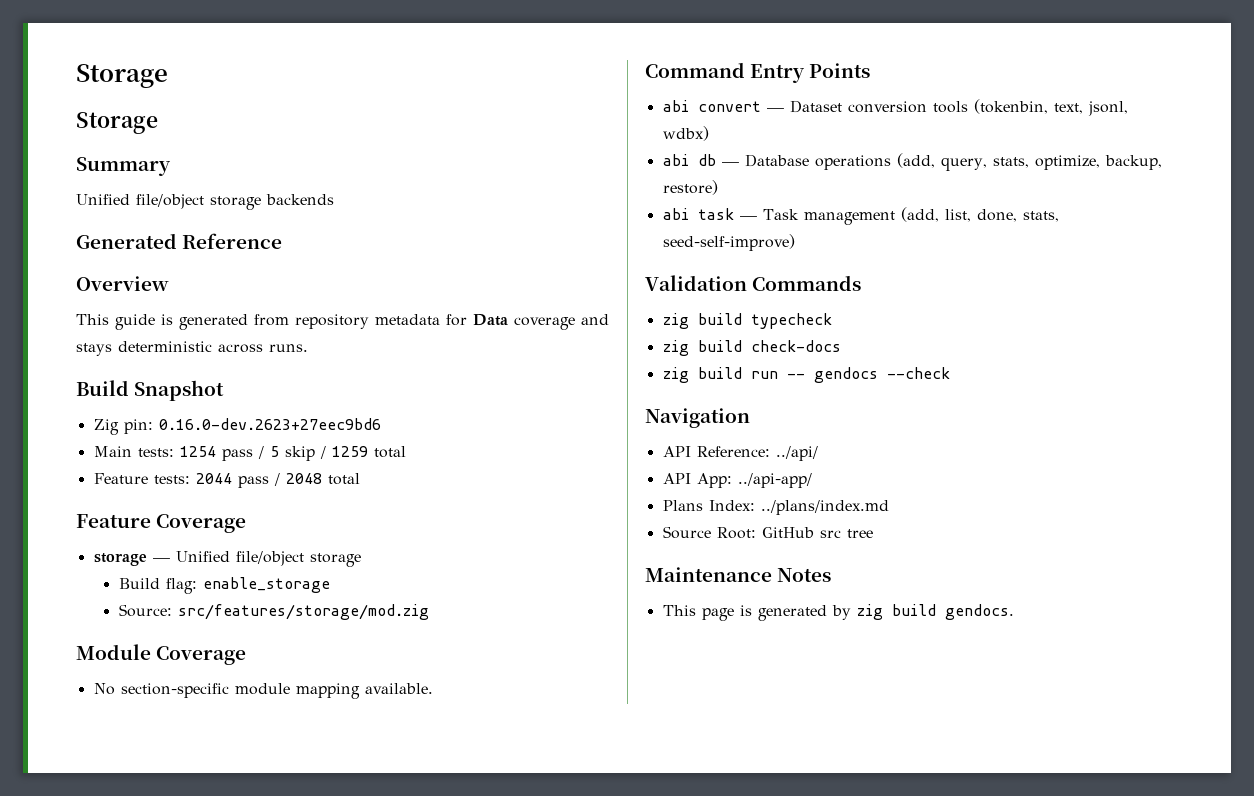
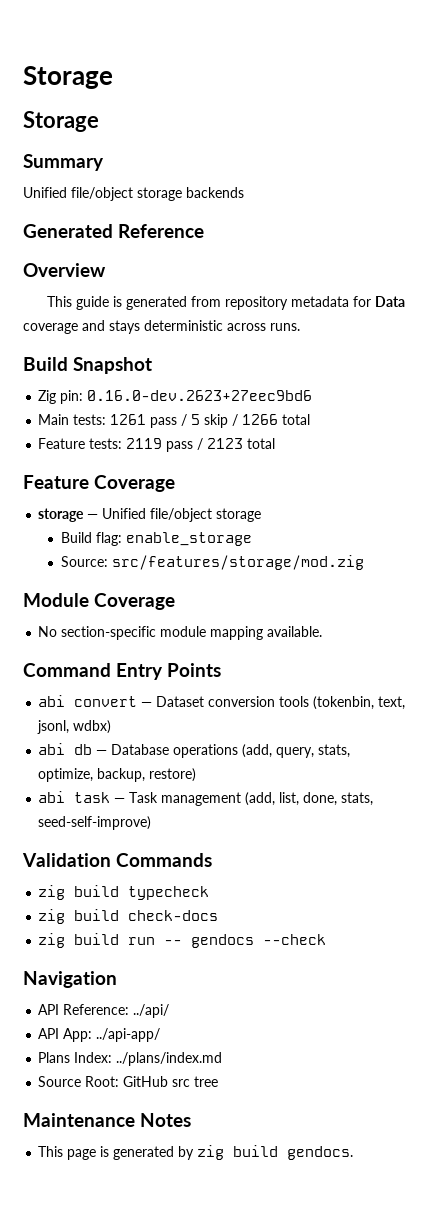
- Main tests: 1254 pass / 5 skip / 1259 total
+ Main tests: 1261 pass / 5 skip / 1266 total
- Feature tests: 2044 pass / 2048 total
+ Feature tests: 2119 pass / 2123 total

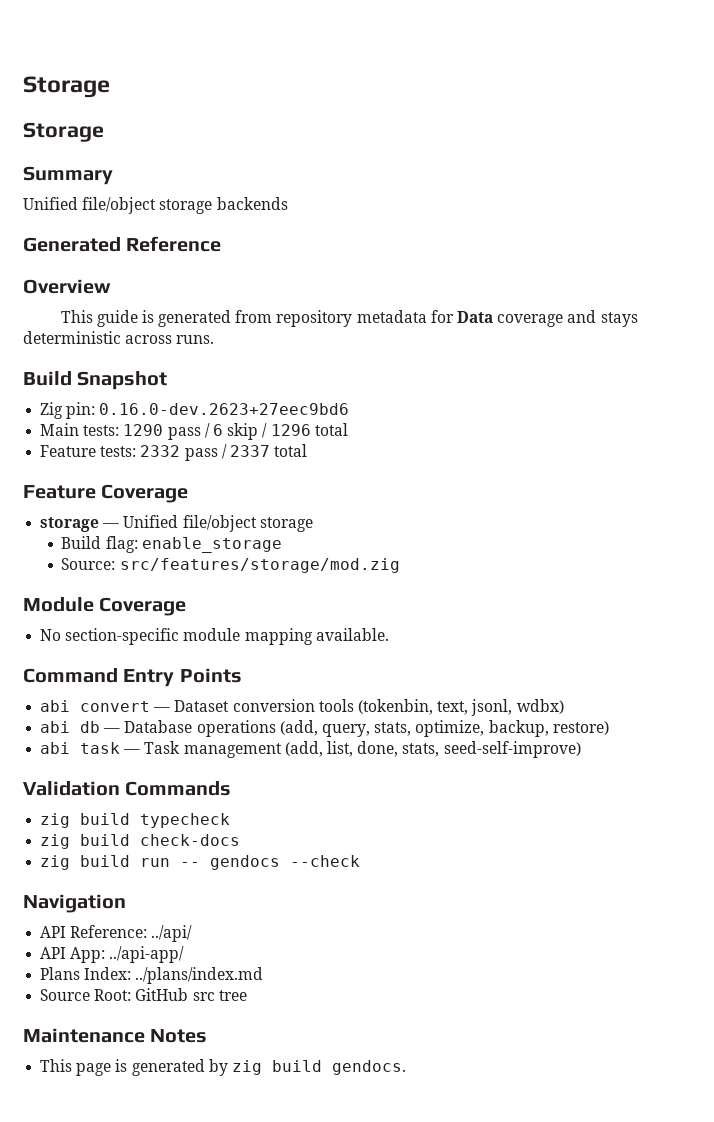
- Main tests: 1261 pass / 5 skip / 1266 total
+ Main tests: 1290 pass / 6 skip / 1296 total
- Feature tests: 2119 pass / 2123 total
+ Feature tests: 2332 pass / 2337 total

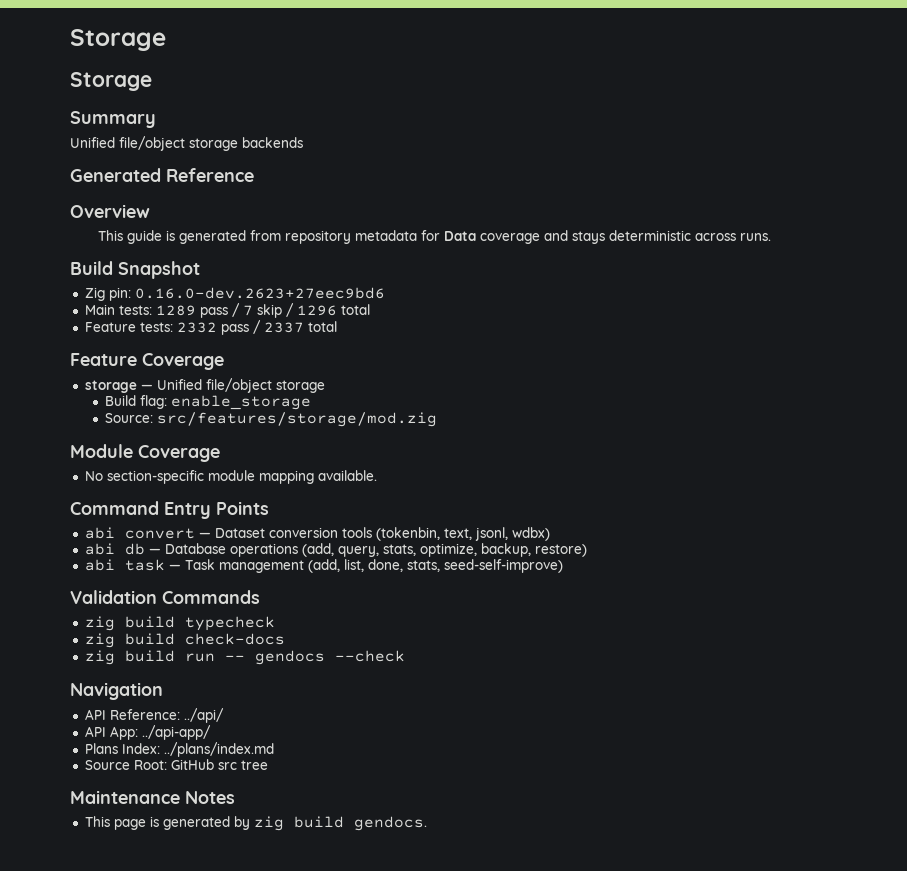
- Main tests: 1290 pass / 6 skip / 1296 total
+ Main tests: 1289 pass / 7 skip / 1296 total

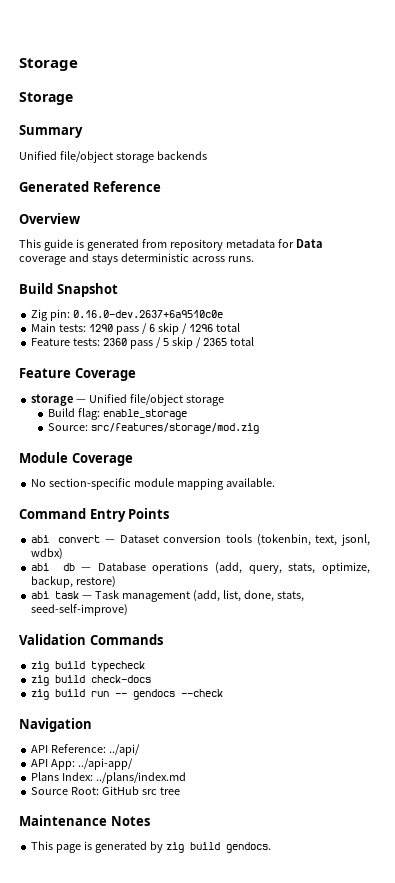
- Zig pin: 0.16.0-dev.2623+27eec9bd6
+ Zig pin: 0.16.0-dev.2637+6a9510c0e
- Main tests: 1289 pass / 7 skip / 1296 total
+ Main tests: 1290 pass / 6 skip / 1296 total
- Feature tests: 2332 pass / 2337 total
+ Feature tests: 2360 pass / 5 skip / 2365 total

